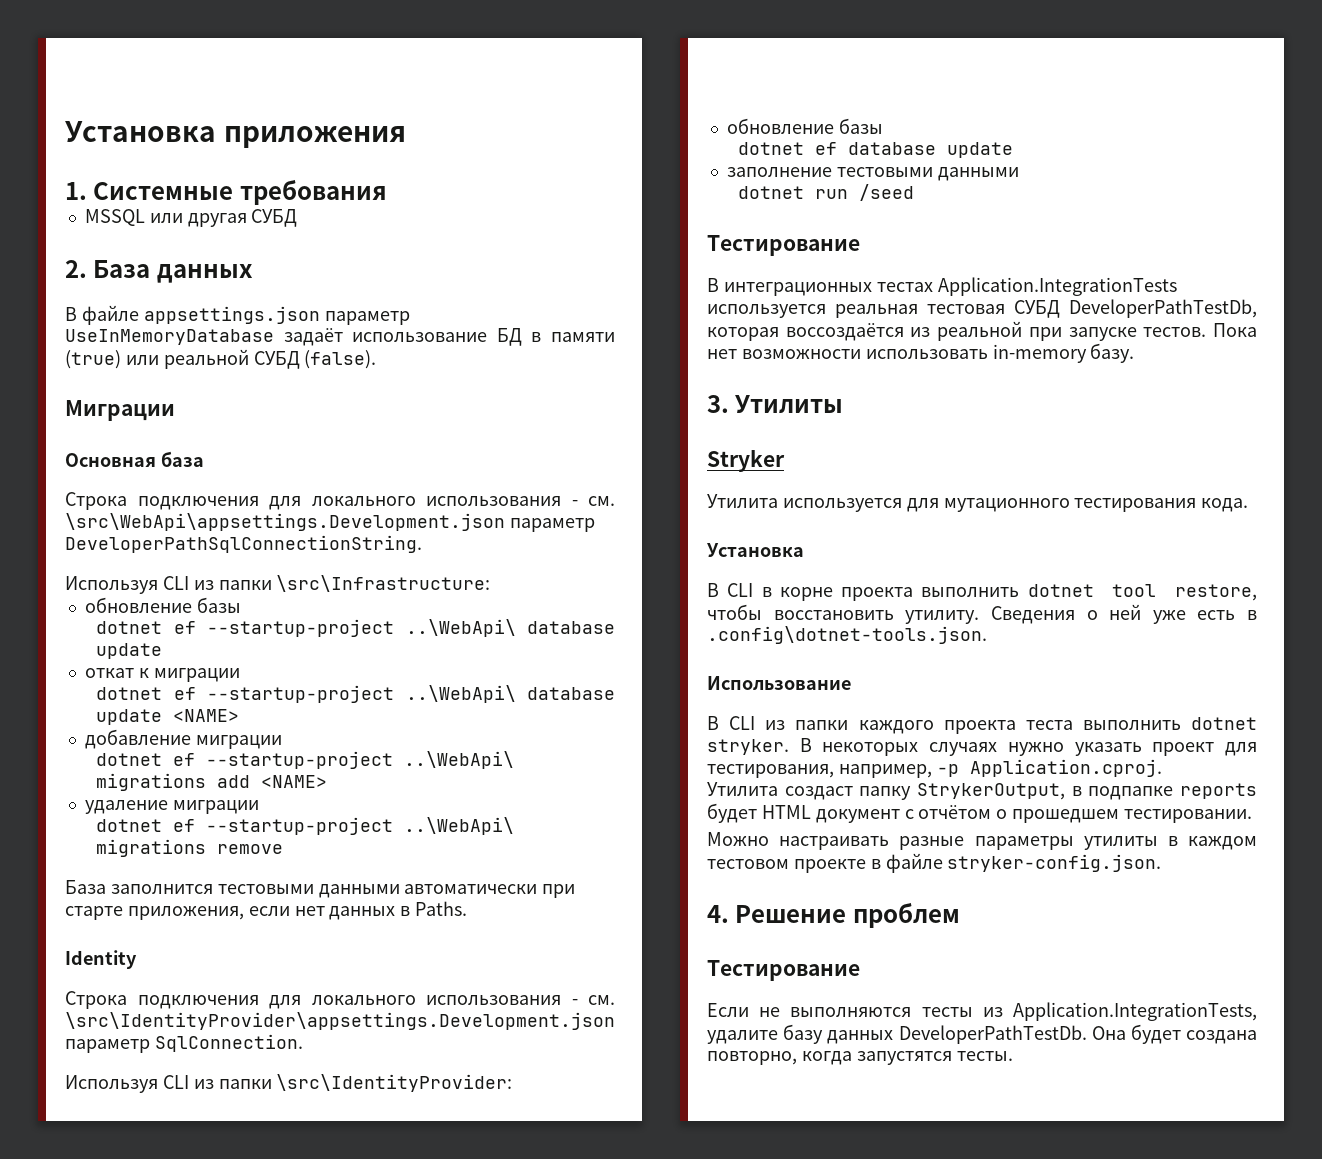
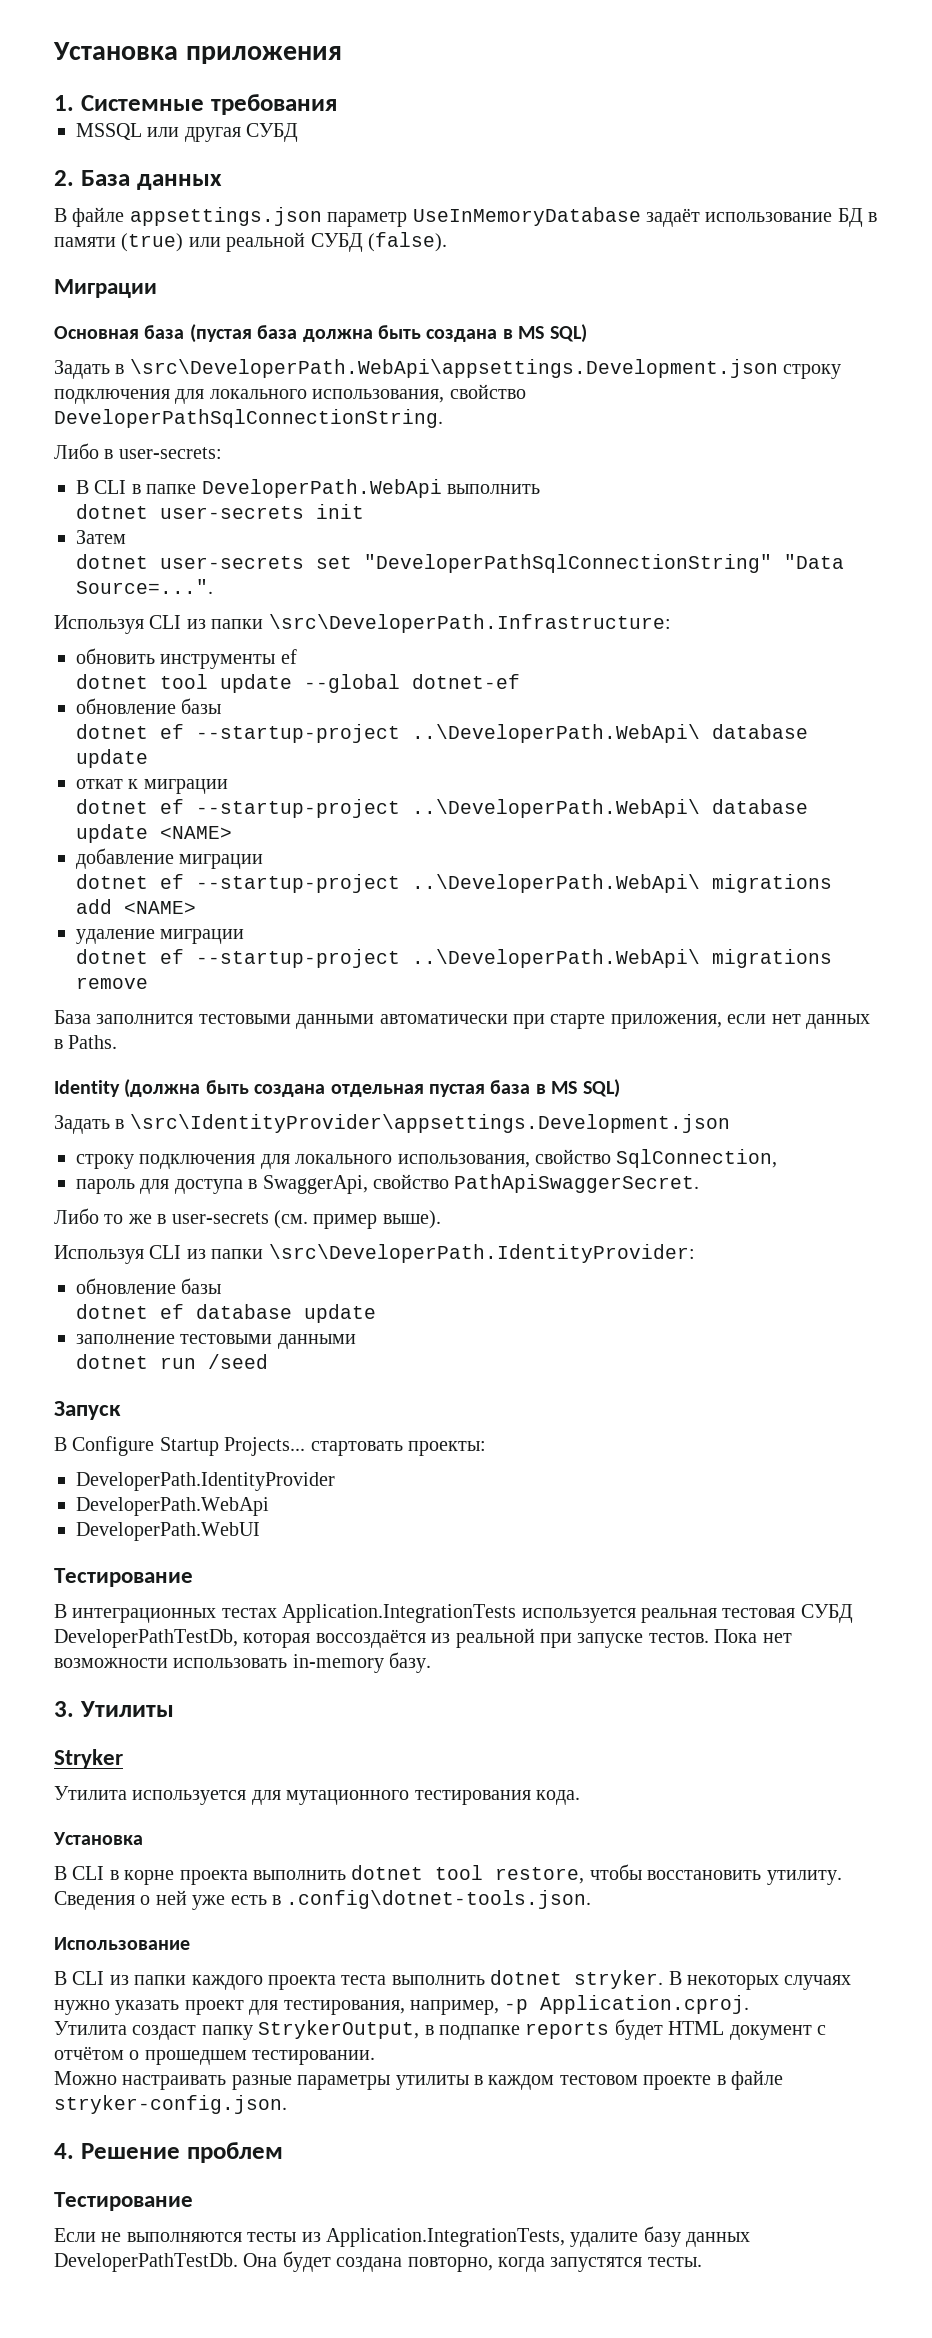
- Основная база
- Строка подключения для локального использования - см. \src\WebApi\appsettings.Development.json параметр DeveloperPathSqlConnectionString.
- Используя CLI из папки \src\Infrastructure:
+ Основная база (пустая база должна быть создана в MS SQL)
+ Задать в \src\DeveloperPath.WebApi\appsettings.Development.json строку подключения для локального использования, свойство DeveloperPathSqlConnectionString.
+ Либо в user-secrets:
+ В CLI в папке DeveloperPath.WebApi выполнить
+ dotnet user-secrets init
+ Затем
+ dotnet user-secrets set "DeveloperPathSqlConnectionString" "Data Source=...".
+ Используя CLI из папки \src\DeveloperPath.Infrastructure:
+ обновить инструменты ef
+ dotnet tool update --global dotnet-ef
  обновление базы
- dotnet ef --startup-project ..\WebApi\ database update
+ dotnet ef --startup-project ..\DeveloperPath.WebApi\ database update
- dotnet ef --startup-project ..\WebApi\ database update <NAME>
+ dotnet ef --startup-project ..\DeveloperPath.WebApi\ database update <NAME>
- dotnet ef --startup-project ..\WebApi\ migrations add <NAME>
+ dotnet ef --startup-project ..\DeveloperPath.WebApi\ migrations add <NAME>
- dotnet ef --startup-project ..\WebApi\ migrations remove
+ dotnet ef --startup-project ..\DeveloperPath.WebApi\ migrations remove
- Identity
- Строка подключения для локального использования - см. \src\IdentityProvider\appsettings.Development.json параметр SqlConnection.
- Используя CLI из папки \src\IdentityProvider:
+ Identity (должна быть создана отдельная пустая база в MS SQL)
+ Задать в \src\IdentityProvider\appsettings.Development.json
+ строку подключения для локального использования, свойство SqlConnection,
+ пароль для доступа в SwaggerApi, свойство PathApiSwaggerSecret.
+ Либо то же в user-secrets (см. пример выше).
+ Используя CLI из папки \src\DeveloperPath.IdentityProvider:
+ Запуск
+ В Configure Startup Projects... стартовать проекты:
+ DeveloperPath.IdentityProvider
+ DeveloperPath.WebApi
+ DeveloperPath.WebUI

